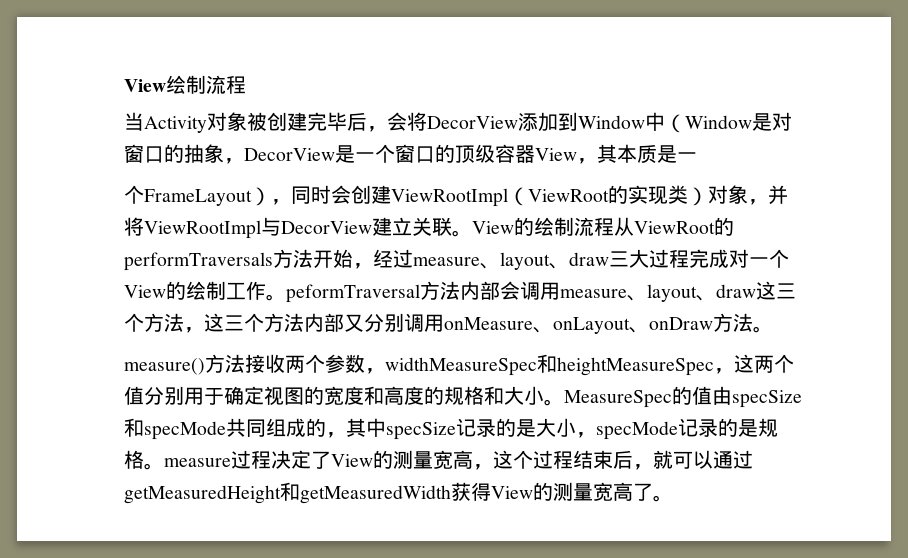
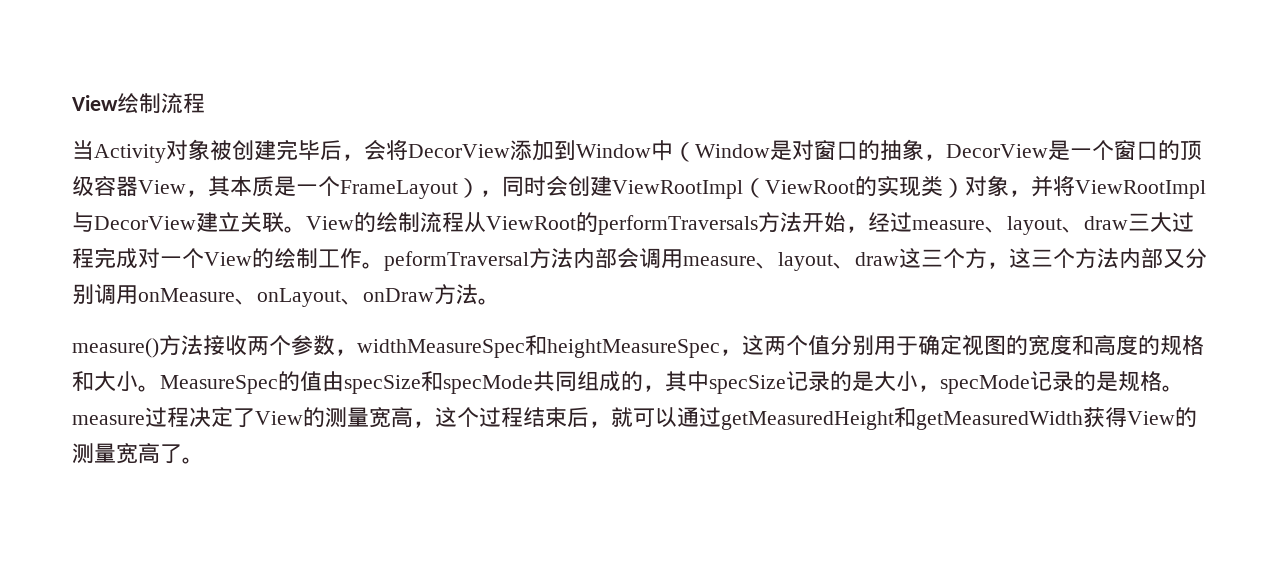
- 当Activity对象被创建完毕后，会将DecorView添加到Window中（Window是对窗口的抽象，DecorView是一个窗口的顶级容器View，其本质是一
- 个FrameLayout），同时会创建ViewRootImpl（ViewRoot的实现类）对象，并将ViewRootImpl与DecorView建立关联。
+ 当Activity对象被创建完毕后，会将DecorView添加到Window中（Window是对窗口的抽象，DecorView是一个窗口的顶级容器View，其本质是一个FrameLayout），同时会创建ViewRootImpl（ViewRoot的实现类）对象，并将ViewRootImpl与DecorView建立关联。
- View的绘制流程从ViewRoot的performTraversals方法开始，经过measure、layout、draw三大过程完成对一个View的绘制工作。peformTraversal方法内部会调用measure、layout、draw这三个方法，这三个方法内部又分别调用onMeasure、onLayout、onDraw方法。
+ View的绘制流程从ViewRoot的performTraversals方法开始，经过measure、layout、draw三大过程完成对一个View的绘制工作。peformTraversal方法内部会调用measure、layout、draw这三个方，这三个方法内部又分别调用onMeasure、onLayout、onDraw方法。

